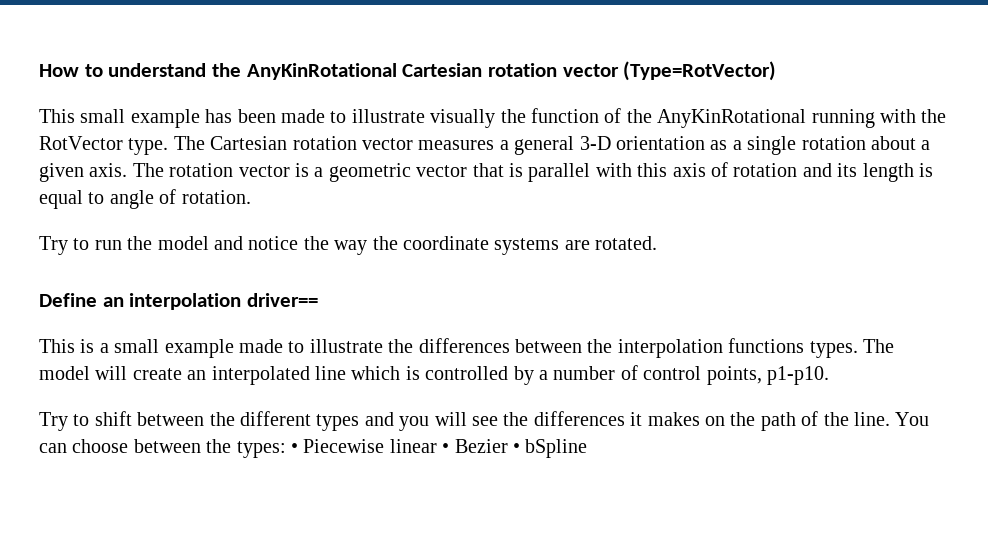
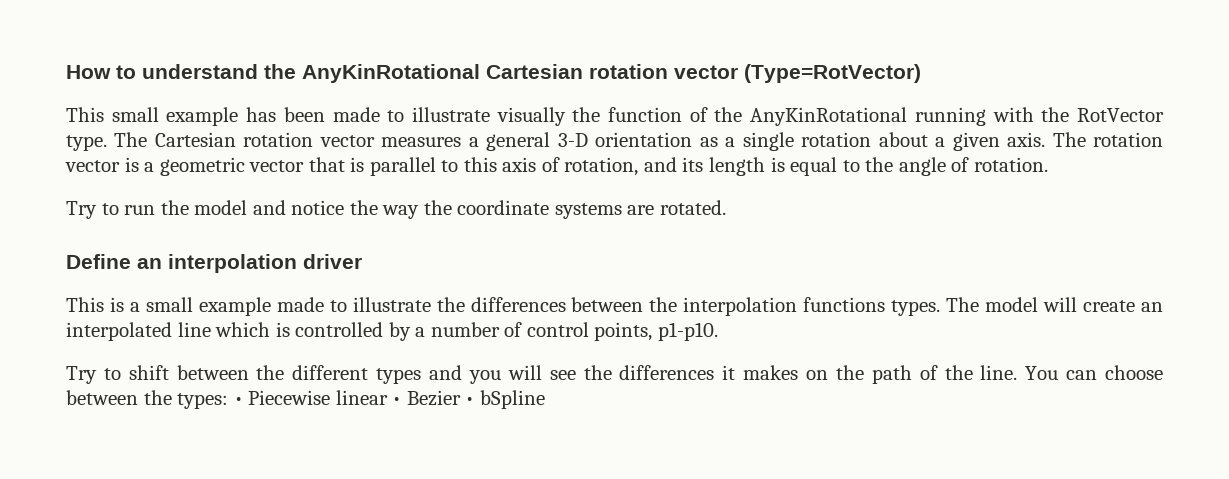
- The rotation vector is a geometric vector that is parallel with this axis of rotation and its length is equal to angle of rotation.
+ The rotation vector is a geometric vector that is parallel to this axis of rotation, and its length is equal to the angle of rotation.
- Define an interpolation driver==
+ Define an interpolation driver

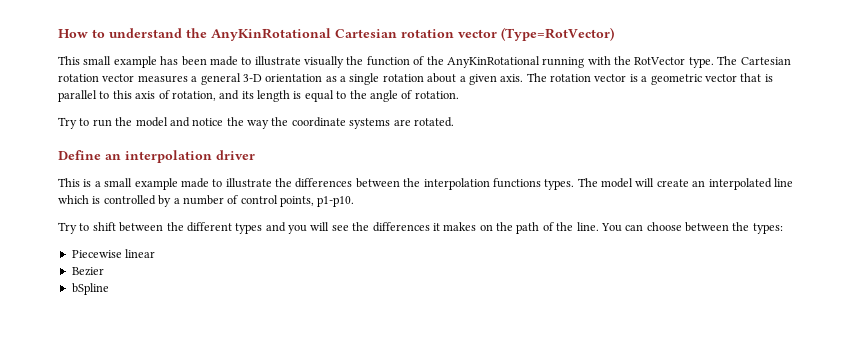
- You can choose between the types: • Piecewise linear • Bezier • bSpline
+ You can choose between the types:
+ Piecewise linear
+ Bezier
+ bSpline

